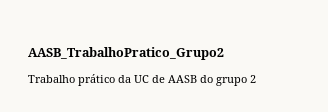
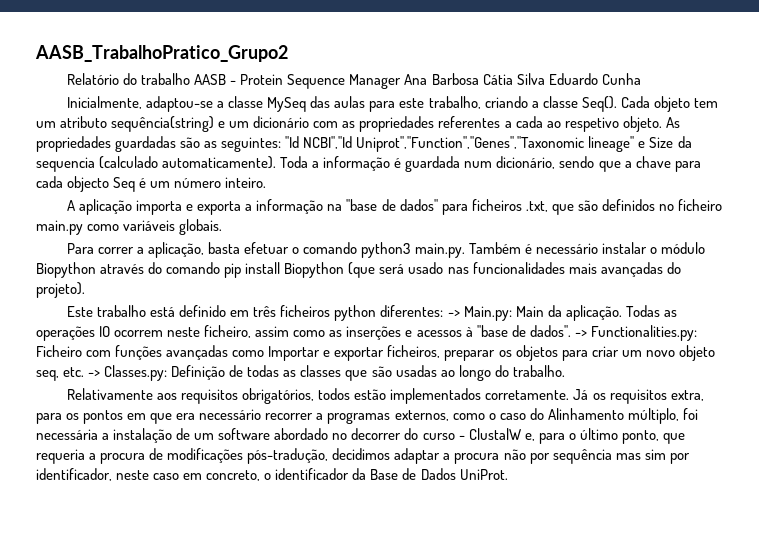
- Trabalho prático da UC de AASB do grupo 2
+ Relatório do trabalho AASB - Protein Sequence Manager Ana Barbosa Cátia Silva Eduardo Cunha
+ Inicialmente, adaptou-se a classe MySeq das aulas para este trabalho, criando a classe Seq(). Cada objeto tem um atributo sequência(string) e um dicionário com as propriedades referentes a cada ao respetivo objeto. As propriedades guardadas são as seguintes: "Id NCBI","Id Uniprot","Function","Genes","Taxonomic lineage" e Size da sequencia (calculado automaticamente). Toda a informação é guardada num dicionário, sendo que a chave para cada objecto Seq é um número inteiro.
+ A aplicação importa e exporta a informação na "base de dados" para ficheiros .txt, que são definidos no ficheiro main.py como variáveis globais.
+ Para correr a aplicação, basta efetuar o comando python3 main.py. Também é necessário instalar o módulo Biopython através do comando pip install Biopython (que será usado nas funcionalidades mais avançadas do projeto).
+ Este trabalho está definido em três ficheiros python diferentes: -> Main.py: Main da aplicação. Todas as operações IO ocorrem neste ficheiro, assim como as inserções e acessos à "base de dados". -> Functionalities.py: Ficheiro com funções avançadas como Importar e exportar ficheiros, preparar os objetos para criar um novo objeto seq, etc. -> Classes.py: Definição de todas as classes que são usadas ao longo do trabalho.
+ Relativamente aos requisitos obrigatórios, todos estão implementados corretamente. Já os requisitos extra, para os pontos em que era necessário recorrer a programas externos, como o caso do Alinhamento múltiplo, foi necessária a instalação de um software abordado no decorrer do curso - ClustalW e, para o último ponto, que requeria a procura de modificações pós-tradução, decidimos adaptar a procura não por sequência mas sim por identificador, neste caso em concreto, o identificador da Base de Dados UniProt.

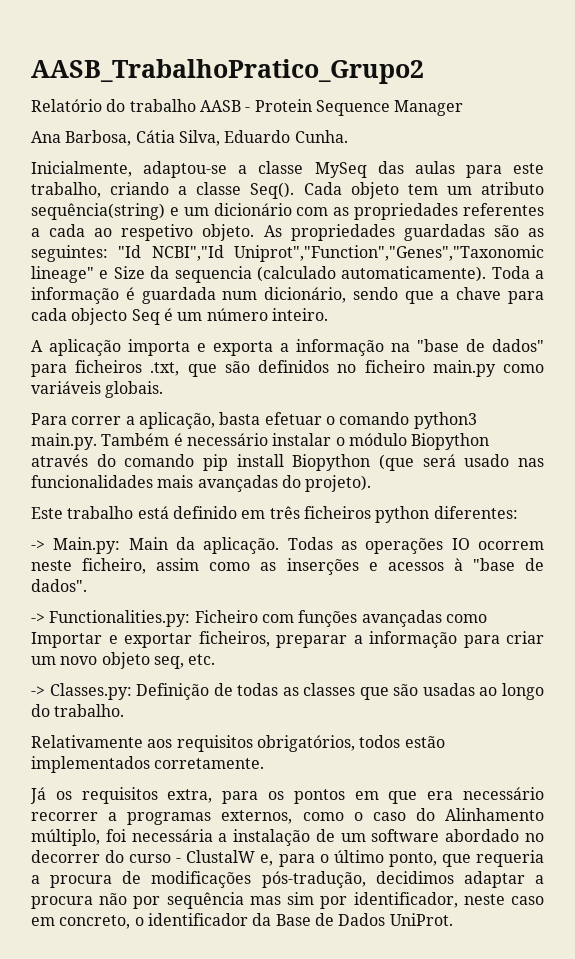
- Relatório do trabalho AASB - Protein Sequence Manager Ana Barbosa Cátia Silva Eduardo Cunha
+ Relatório do trabalho AASB - Protein Sequence Manager
+ Ana Barbosa, Cátia Silva, Eduardo Cunha.
- Este trabalho está definido em três ficheiros python diferentes: -> Main.py: Main da aplicação.
+ Este trabalho está definido em três ficheiros python diferentes:
+ -> Main.py: Main da aplicação.
- Todas as operações IO ocorrem neste ficheiro, assim como as inserções e acessos à "base de dados". -> Functionalities.py: Ficheiro com funções avançadas como Importar e exportar ficheiros, preparar os objetos para criar um novo objeto seq, etc. -> Classes.py: Definição de todas as classes que são usadas ao longo do trabalho.
+ Todas as operações IO ocorrem neste ficheiro, assim como as inserções e acessos à "base de dados".
+ -> Functionalities.py: Ficheiro com funções avançadas como Importar e exportar ficheiros, preparar a informação para criar um novo objeto seq, etc.
+ -> Classes.py: Definição de todas as classes que são usadas ao longo do trabalho.
- Relativamente aos requisitos obrigatórios, todos estão implementados corretamente. Já os requisitos extra, para os pontos em que era necessário recorrer a programas externos, como o caso do Alinhamento múltiplo, foi necessária a instalação de um software abordado no decorrer do curso - ClustalW e, para o último ponto, que requeria a procura de modificações pós-tradução, decidimos adaptar a procura não por sequência mas sim por identificador, neste caso em concreto, o identificador da Base de Dados UniProt.
+ Relativamente aos requisitos obrigatórios, todos estão implementados corretamente.
+ Já os requisitos extra, para os pontos em que era necessário recorrer a programas externos, como o caso do Alinhamento múltiplo, foi necessária a instalação de um software abordado no decorrer do curso - ClustalW e, para o último ponto, que requeria a procura de modificações pós-tradução, decidimos adaptar a procura não por sequência mas sim por identificador, neste caso em concreto, o identificador da Base de Dados UniProt.

